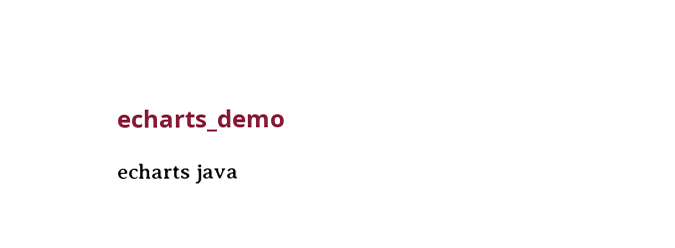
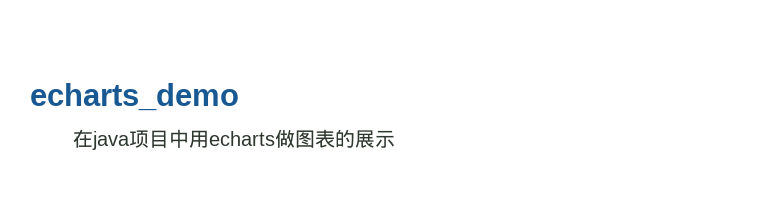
- echarts java
+ 在java项目中用echarts做图表的展示

